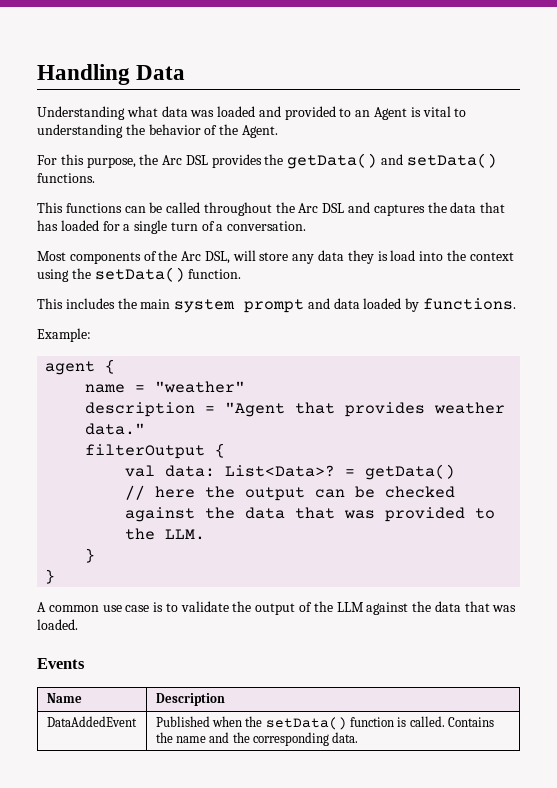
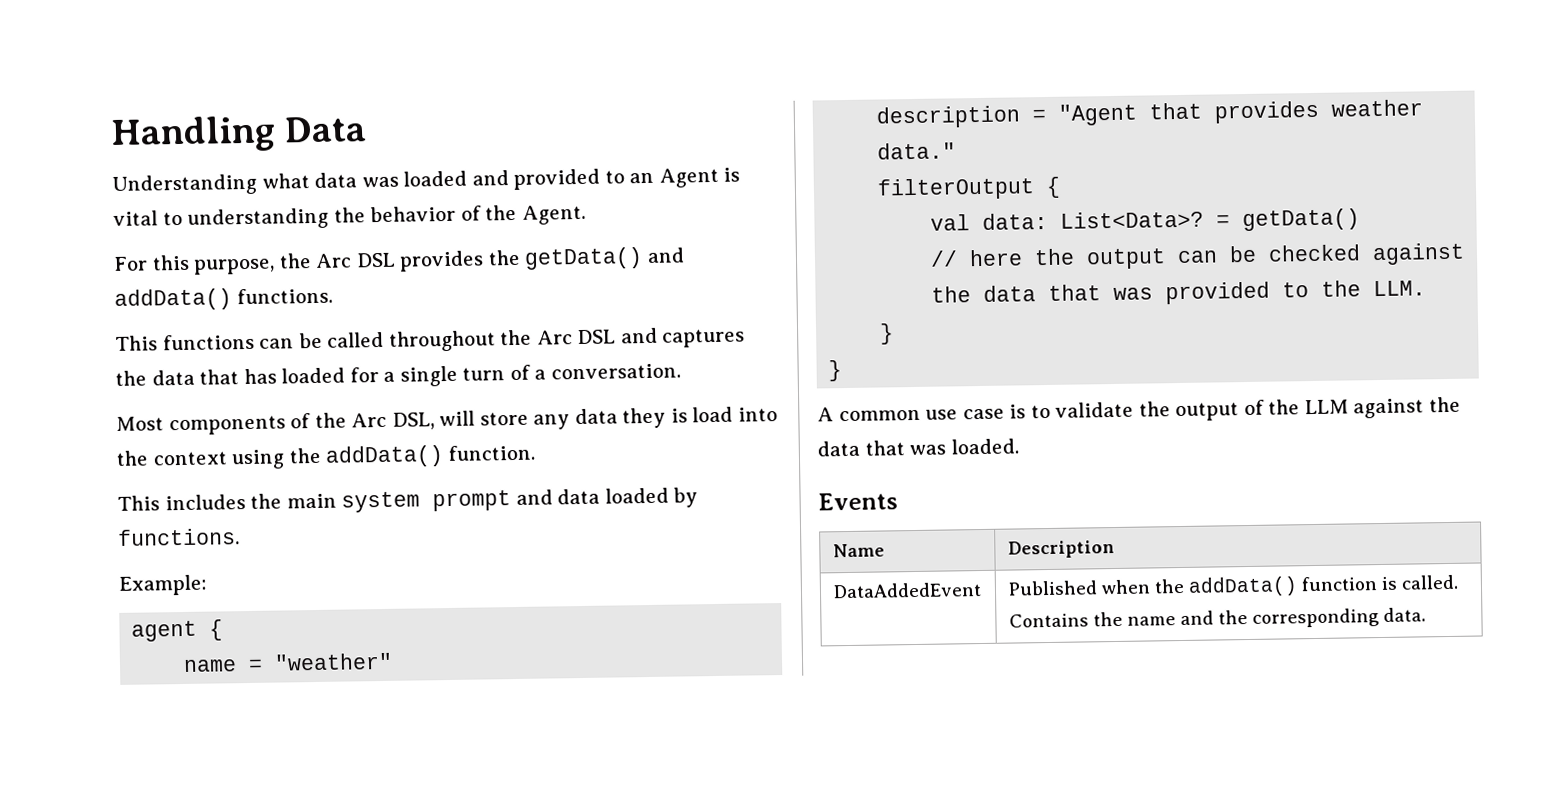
- For this purpose, the Arc DSL provides the getData() and setData() functions.
+ For this purpose, the Arc DSL provides the getData() and addData() functions.
- Most components of the Arc DSL, will store any data they is load into the context using the setData() function.
+ Most components of the Arc DSL, will store any data they is load into the context using the addData() function.
- DataAddedEvent | Published when the setData() function is called. Contains the name and the corresponding data.
+ DataAddedEvent | Published when the addData() function is called. Contains the name and the corresponding data.

